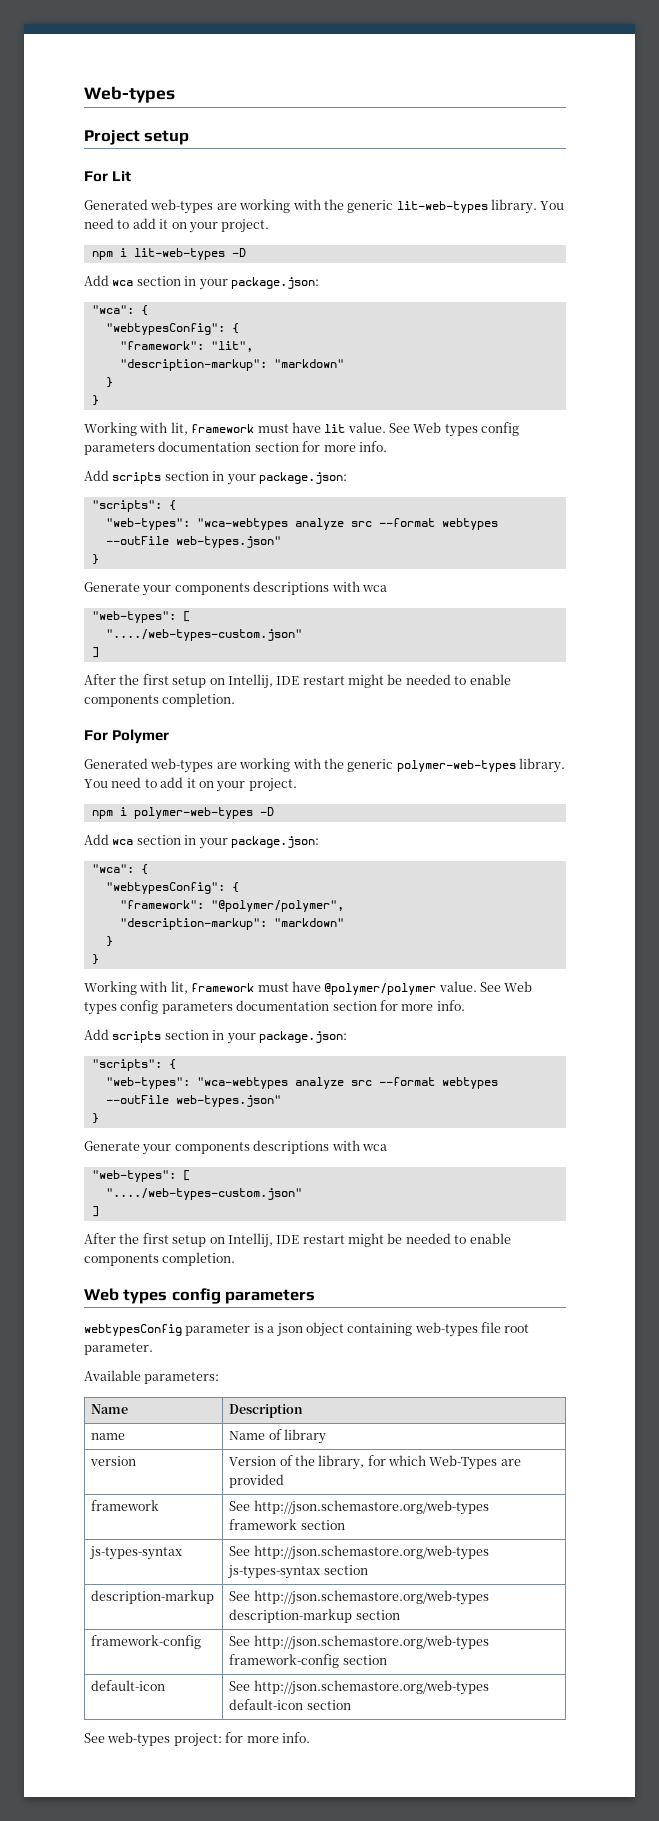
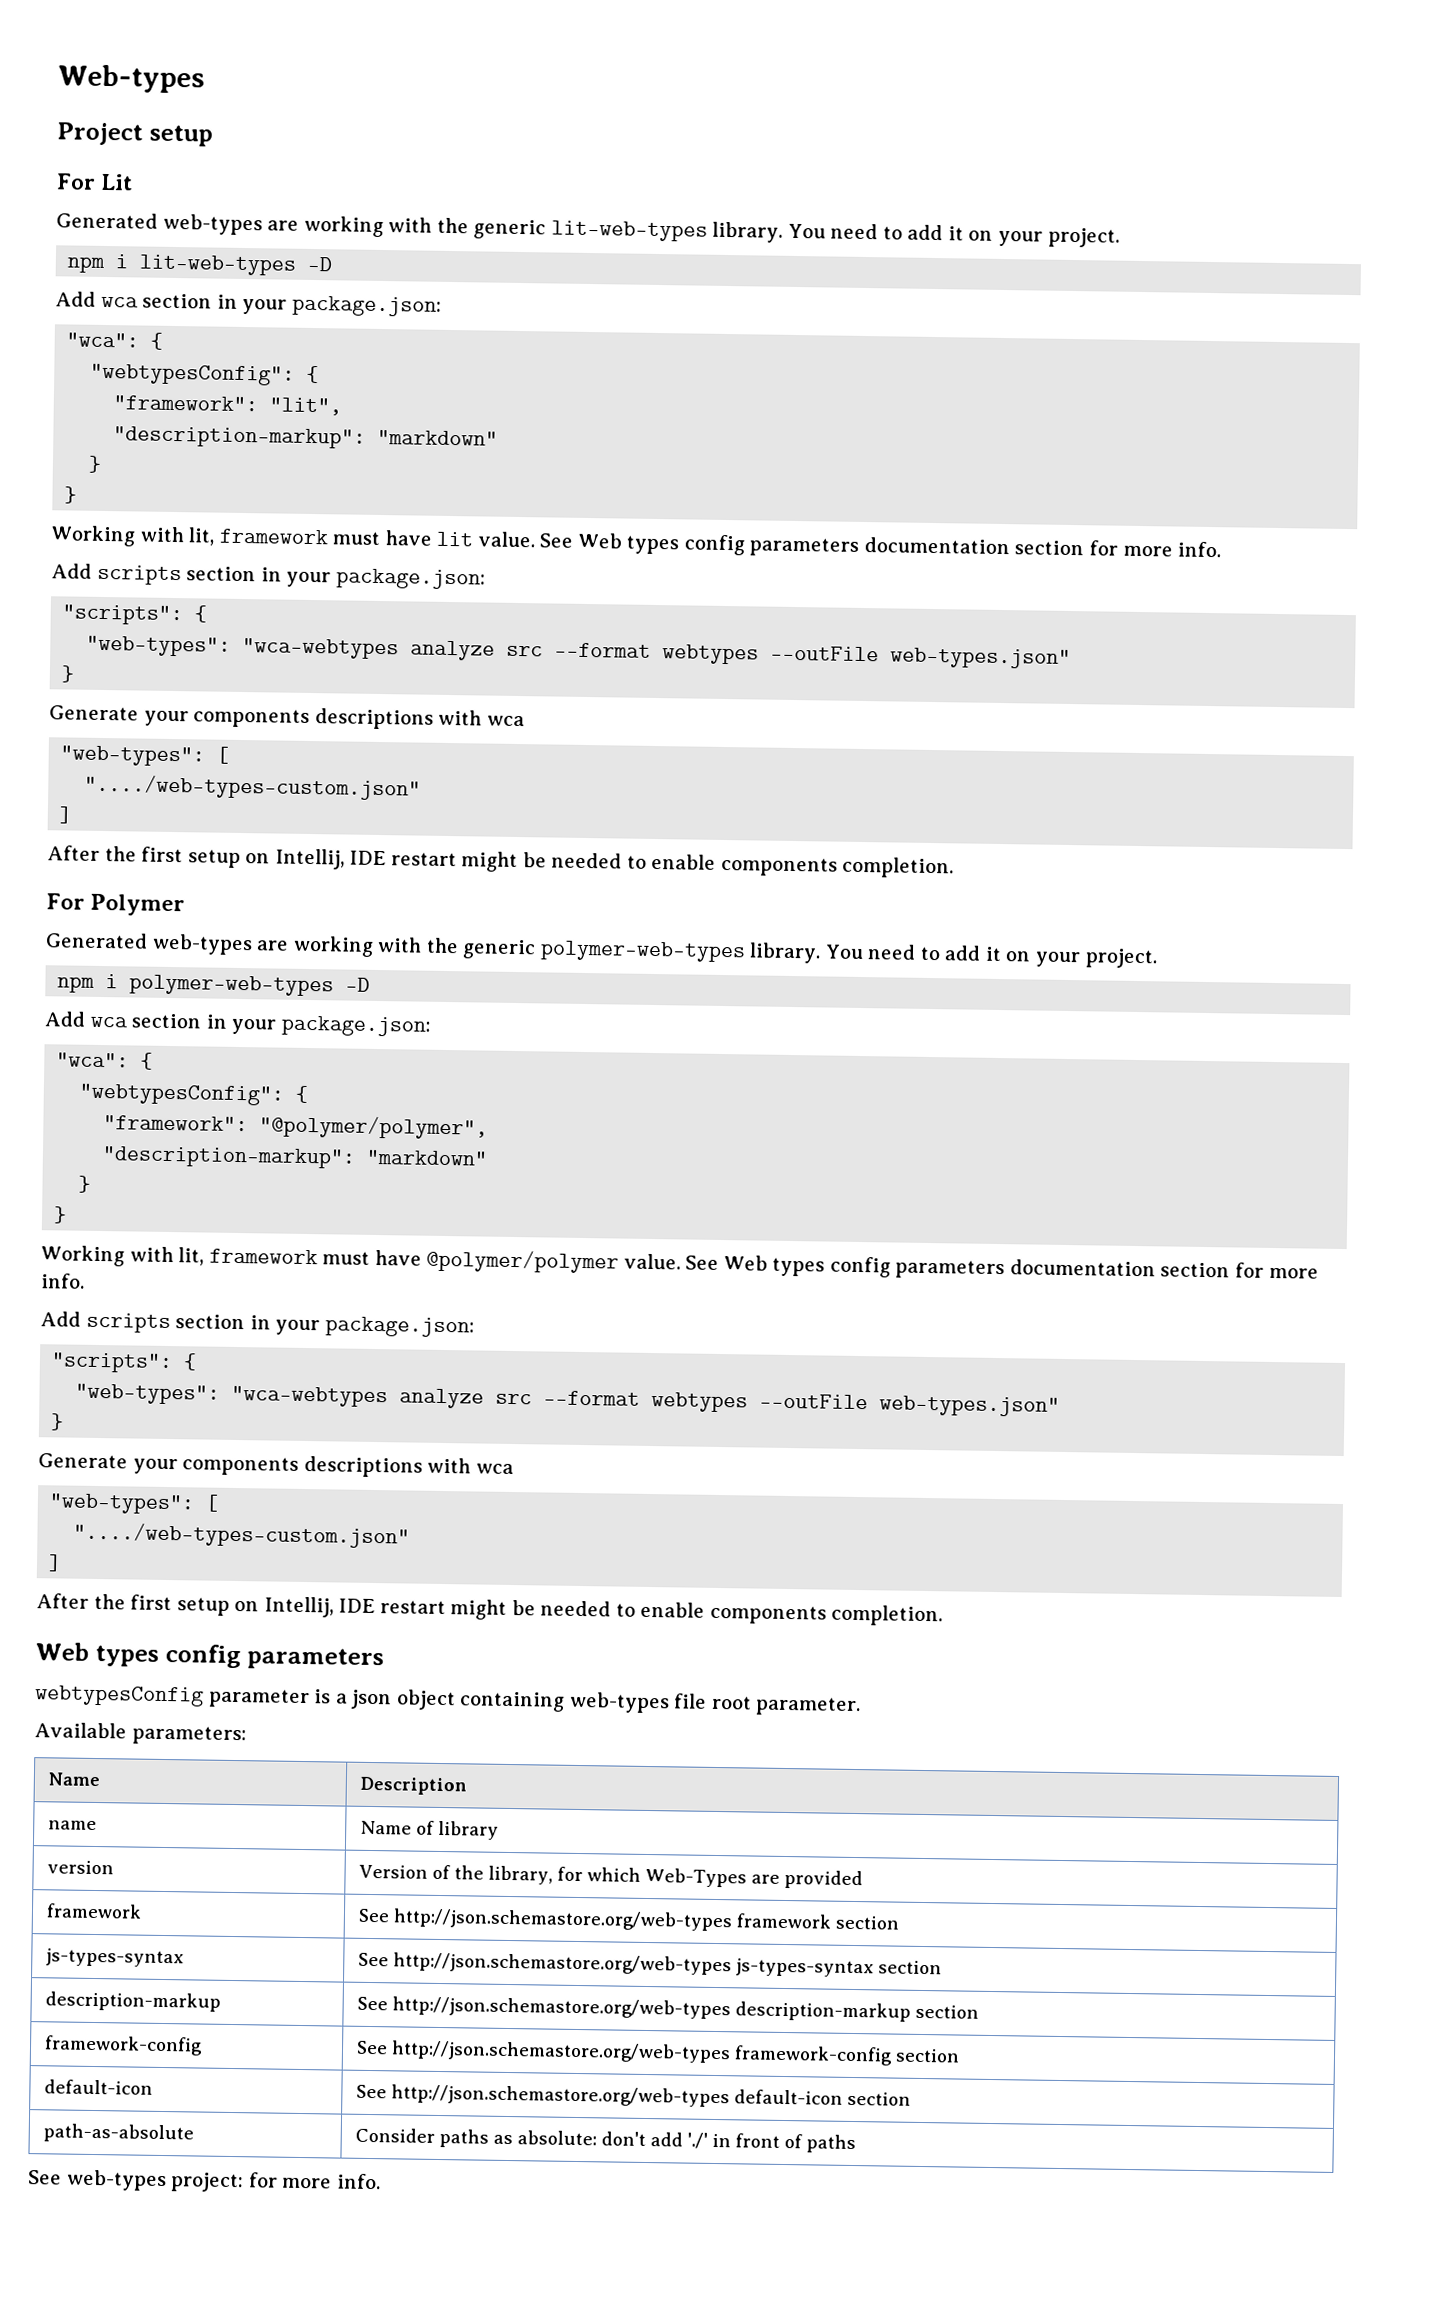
+ path-as-absolute | Consider paths as absolute: don't add './' in front of paths

